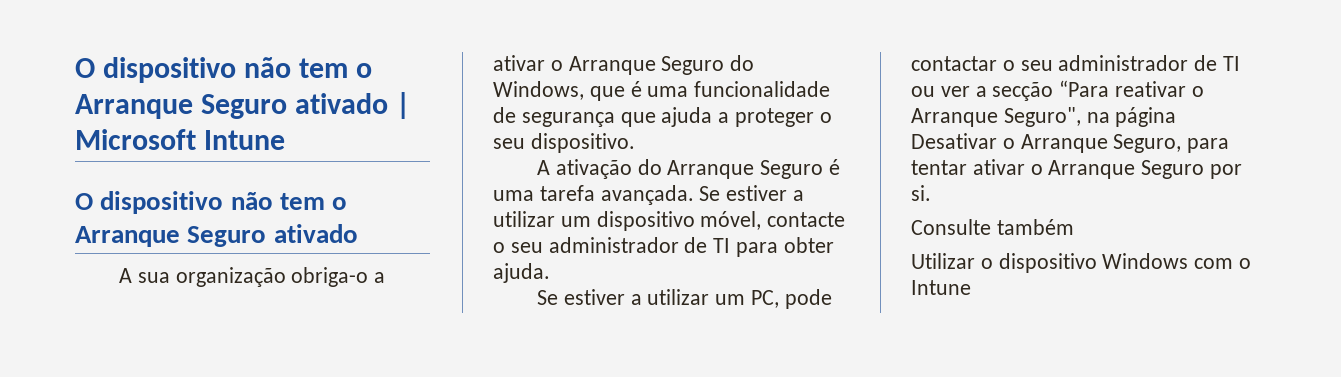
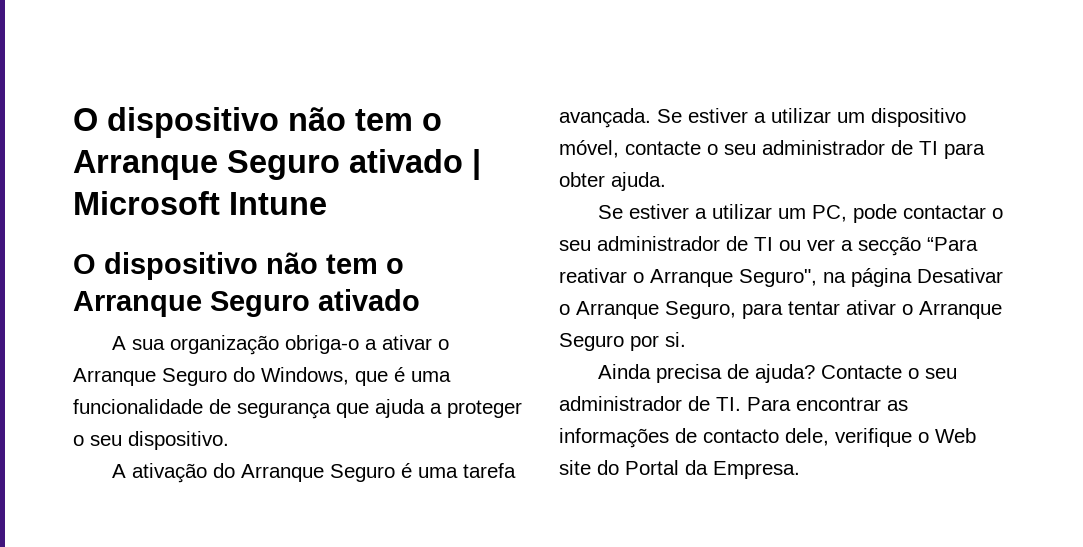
- Consulte também
- Utilizar o dispositivo Windows com o Intune
+ Ainda precisa de ajuda? Contacte o seu administrador de TI. Para encontrar as informações de contacto dele, verifique o Web site do Portal da Empresa.

